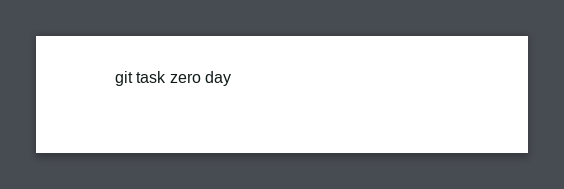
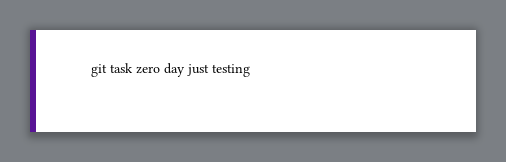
- git task zero day
+ git task zero day just testing

